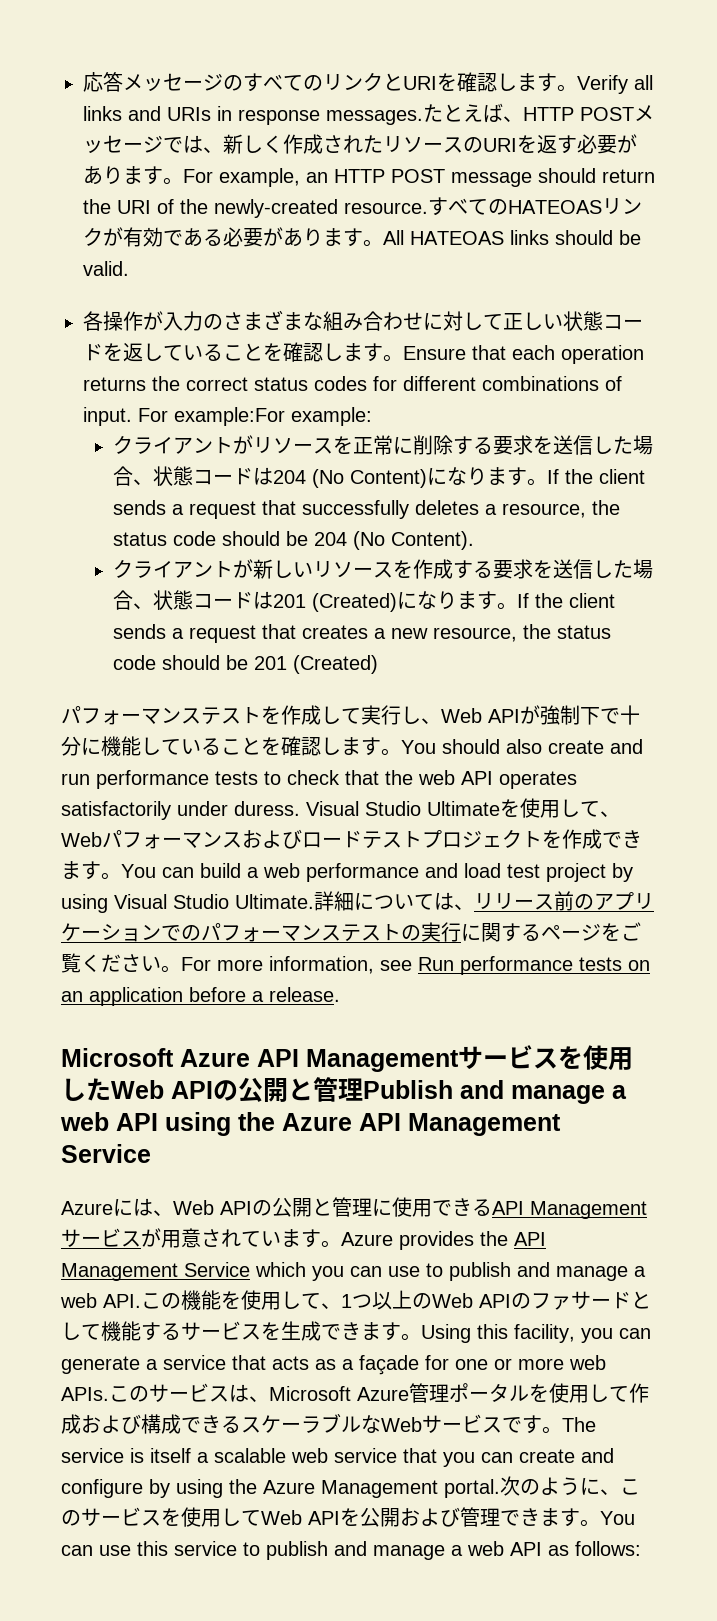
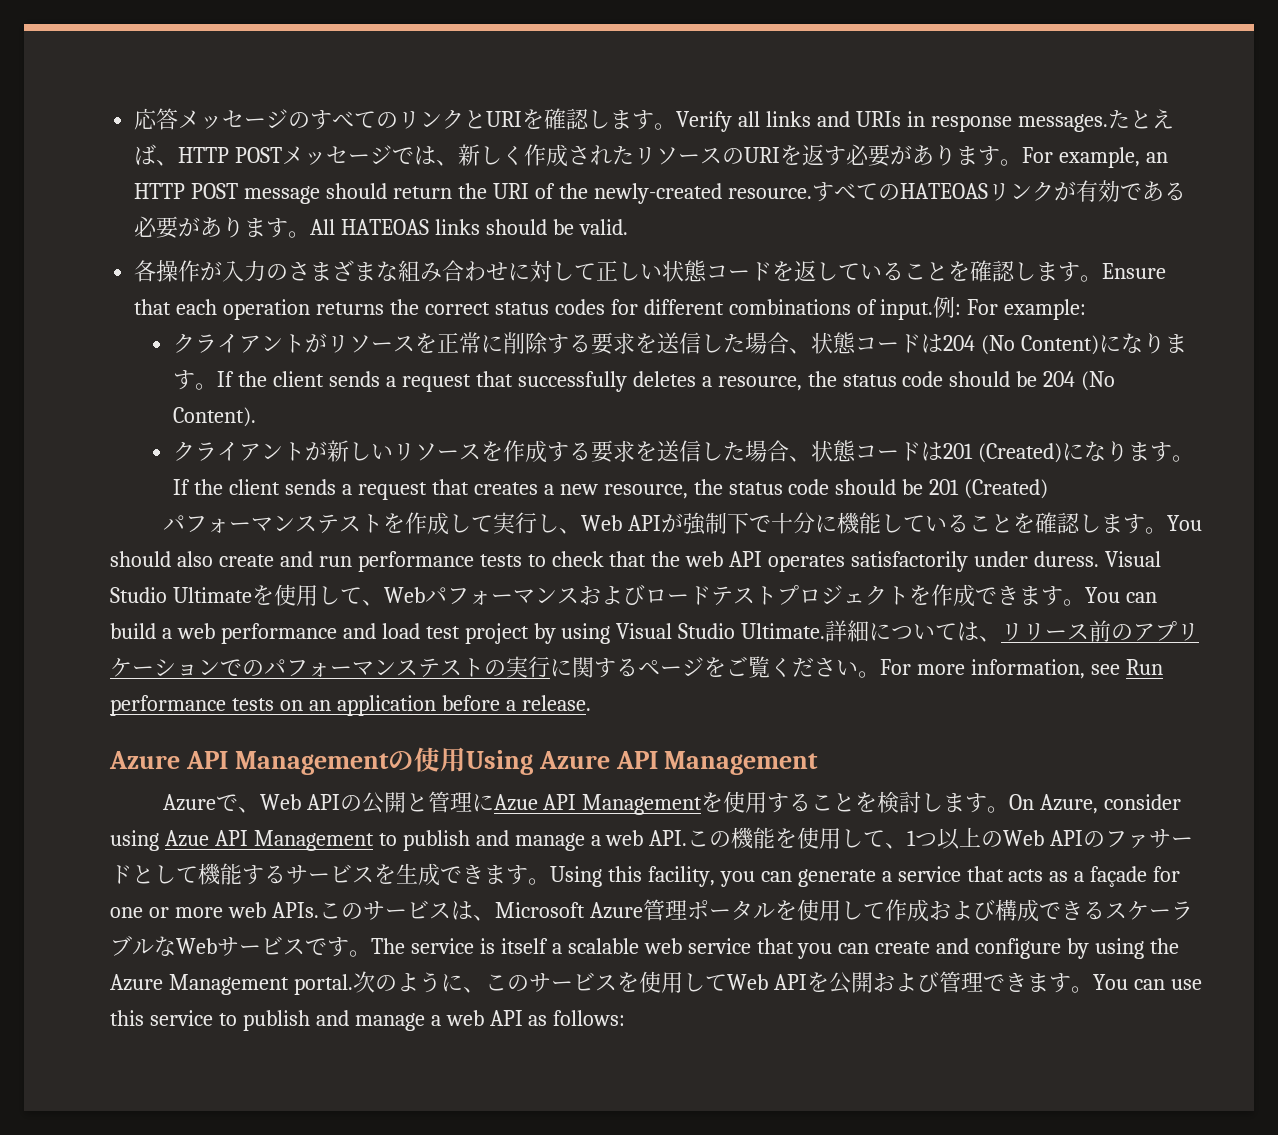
- For example:For example:
+ 例: For example:
- Microsoft Azure API Managementサービスを使用したWeb APIの公開と管理Publish and manage a web API using the Azure API Management Service
- Azureには、Web APIの公開と管理に使用できるAPI Managementサービスが用意されています。Azure provides the API Management Service which you can use to publish and manage a web API.この機能を使用して、1つ以上のWeb APIのファサードとして機能するサービスを生成できます。
+ Azure API Managementの使用Using Azure API Management
+ Azureで、Web APIの公開と管理にAzue API Managementを使用することを検討します。On Azure, consider using Azue API Management to publish and manage a web API.この機能を使用して、1つ以上のWeb APIのファサードとして機能するサービスを生成できます。

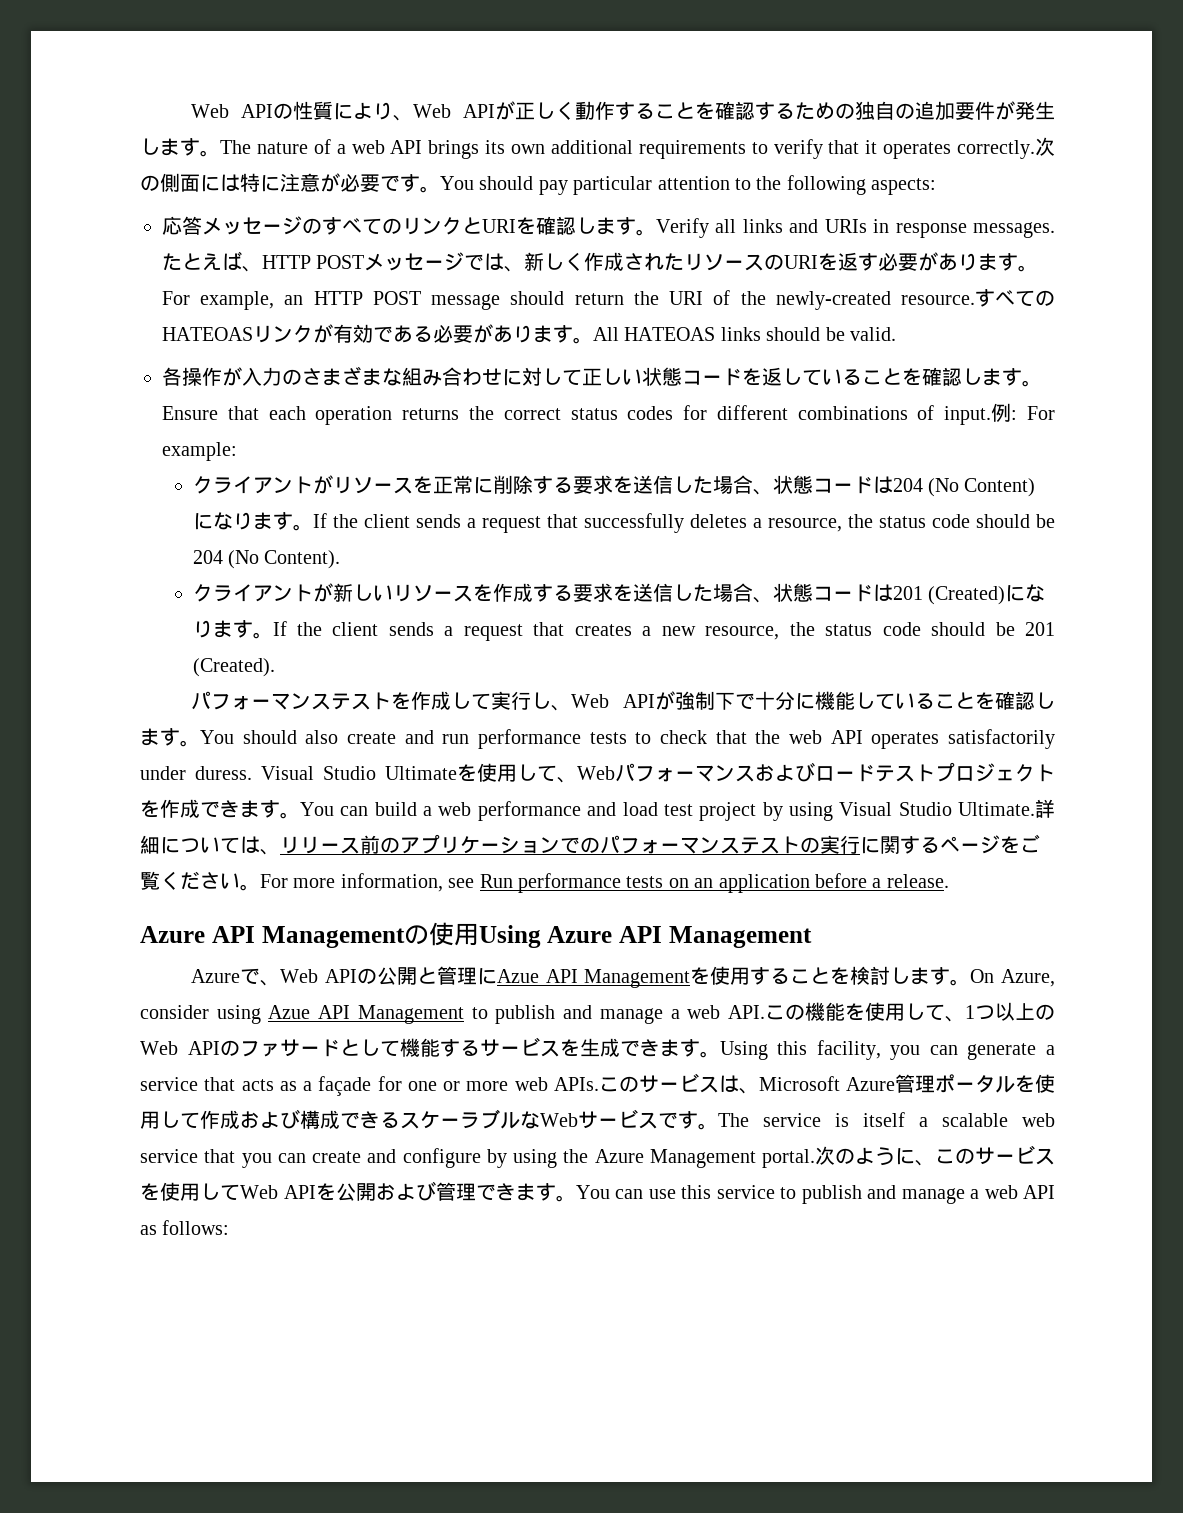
+ Web APIの性質により、Web APIが正しく動作することを確認するための独自の追加要件が発生します。The nature of a web API brings its own additional requirements to verify that it operates correctly.次の側面には特に注意が必要です。You should pay particular attention to the following aspects:
- If the client sends a request that creates a new resource, the status code should be 201 (Created)
+ If the client sends a request that creates a new resource, the status code should be 201 (Created).

